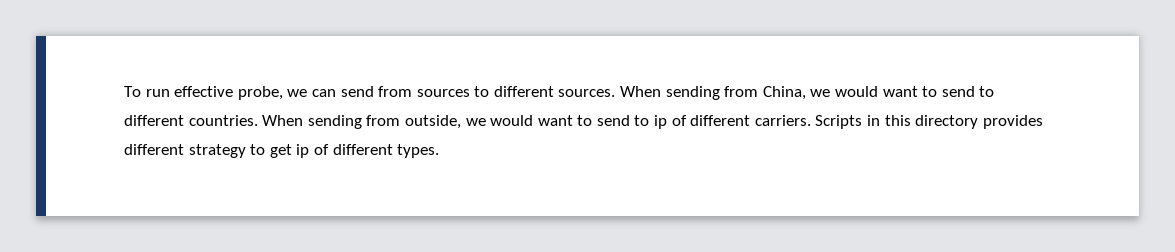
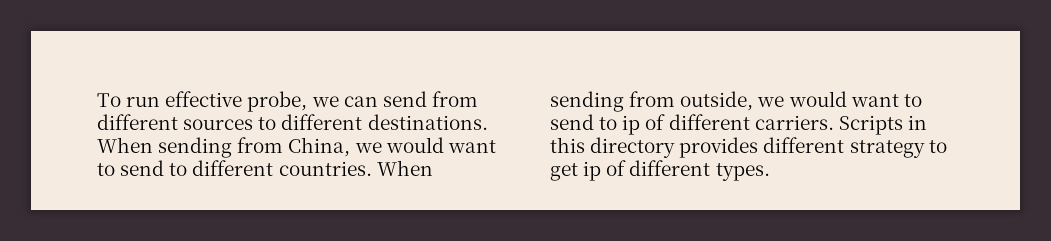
- To run effective probe, we can send from sources to different sources.
+ To run effective probe, we can send from different sources to different destinations.

